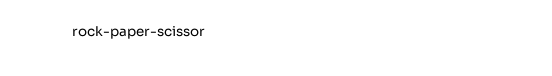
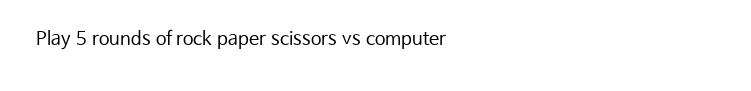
- rock-paper-scissor
+ Play 5 rounds of rock paper scissors vs computer

